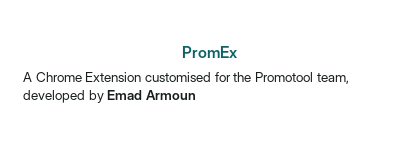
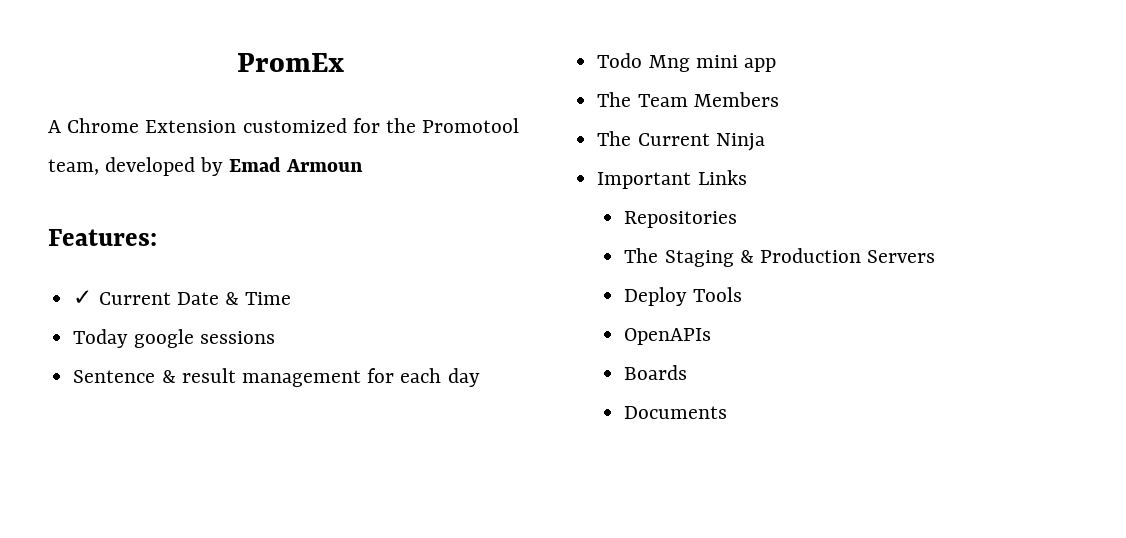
- A Chrome Extension customised for the Promotool team, developed by Emad Armoun
+ A Chrome Extension customized for the Promotool team, developed by Emad Armoun
+ Features:
+ ✓ Current Date & Time
+ Today google sessions
+ Sentence & result management for each day
+ Todo Mng mini app
+ The Team Members
+ The Current Ninja
+ Important Links
+ Repositories
+ The Staging & Production Servers
+ Deploy Tools
+ OpenAPIs
+ Boards
+ Documents

